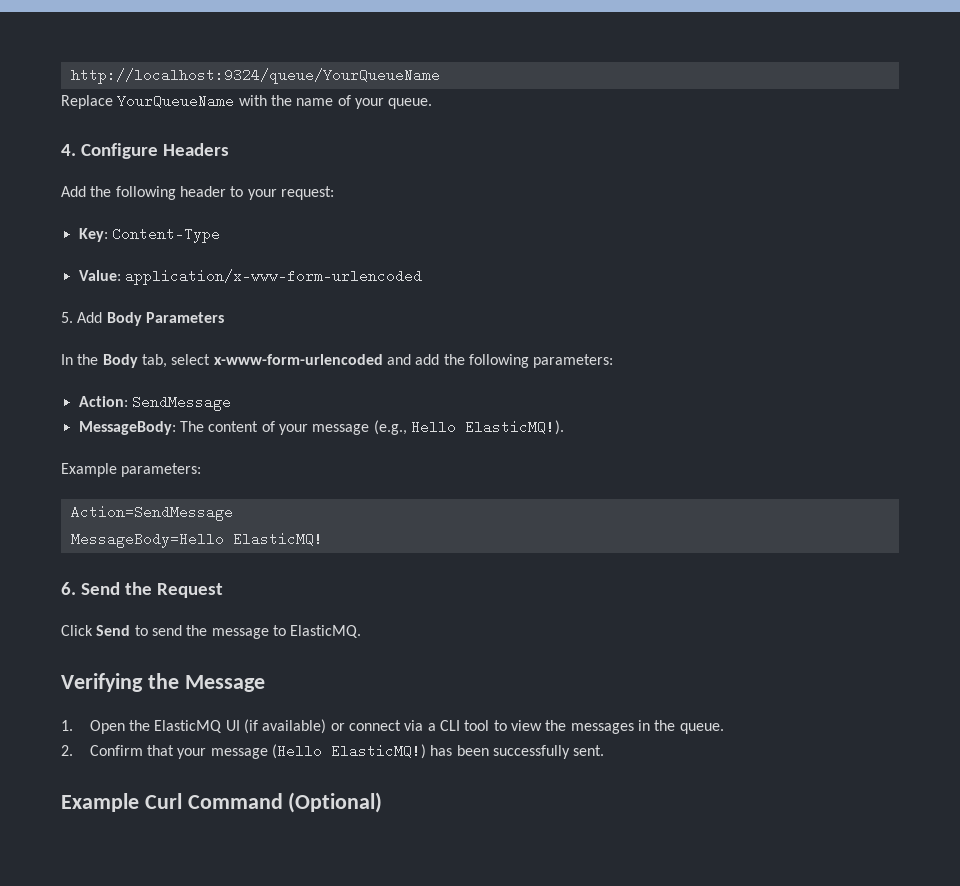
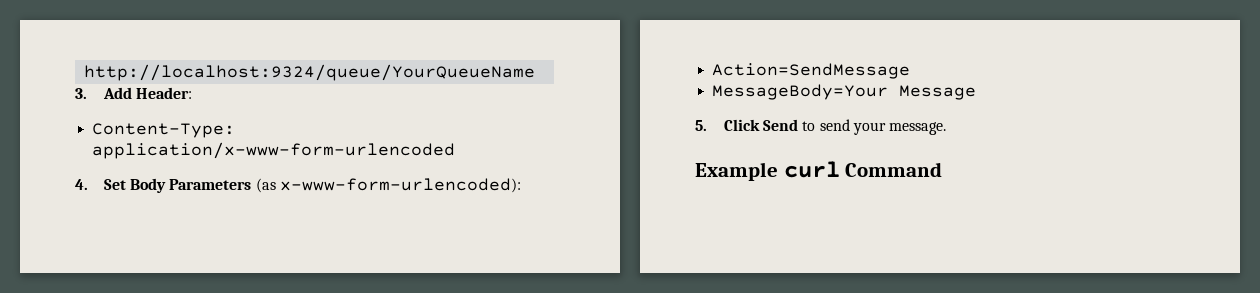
- Replace YourQueueName with the name of your queue.
- 4. Configure Headers
- Add the following header to your request:
- Key: Content-Type
- Value: application/x-www-form-urlencoded
+ 3. Add Header:
+ Content-Type: application/x-www-form-urlencoded
- 5. Add Body Parameters
- In the Body tab, select x-www-form-urlencoded and add the following parameters:
- Action: SendMessage
- MessageBody: The content of your message (e.g., Hello ElasticMQ!).
- Example parameters:
+ 4. Set Body Parameters (as x-www-form-urlencoded):
  Action=SendMessage
- MessageBody=Hello ElasticMQ!
- 6. Send the Request
- Click Send to send the message to ElasticMQ.
- Verifying the Message
- 1. Open the ElasticMQ UI (if available) or connect via a CLI tool to view the messages in the queue.
- 2. Confirm that your message (Hello ElasticMQ!) has been successfully sent.
- Example Curl Command (Optional)
+ MessageBody=Your Message
+ 5. Click Send to send your message.
+ Example curl Command

